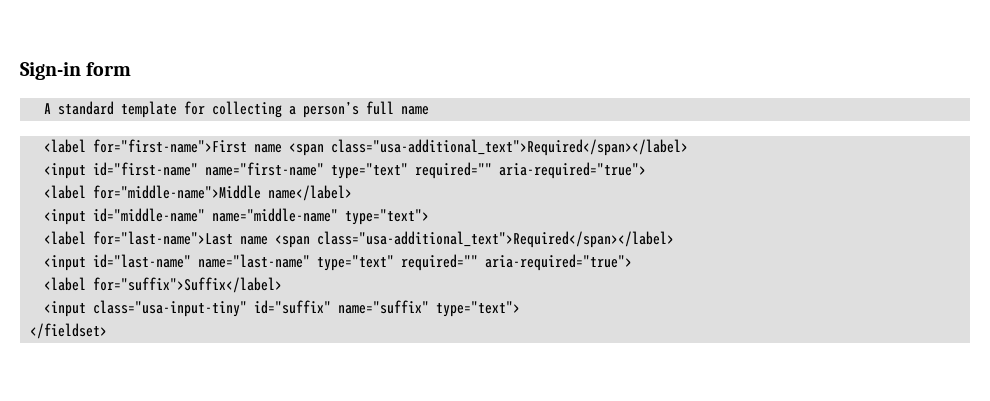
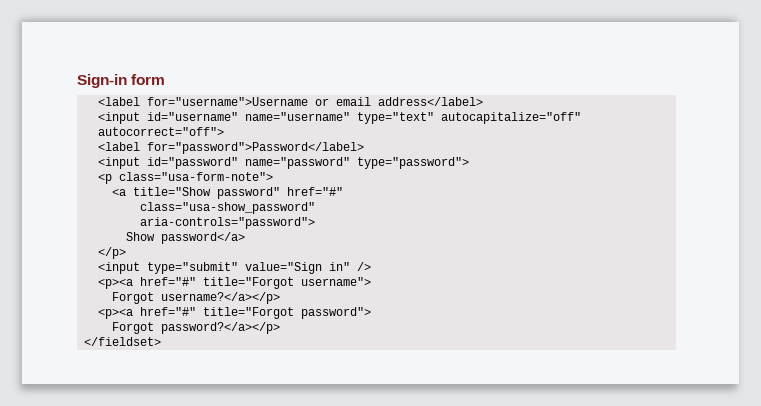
- A standard template for collecting a person’s full name
- <label for="first-name">First name <span class="usa-additional_text">Required</span></label>
- <input id="first-name" name="first-name" type="text" required="" aria-required="true">
- <label for="middle-name">Middle name</label>
- <input id="middle-name" name="middle-name" type="text">
- <label for="last-name">Last name <span class="usa-additional_text">Required</span></label>
- <input id="last-name" name="last-name" type="text" required="" aria-required="true">
- <label for="suffix">Suffix</label>
- <input class="usa-input-tiny" id="suffix" name="suffix" type="text">
+ <label for="username">Username or email address</label>
+ <input id="username" name="username" type="text" autocapitalize="off" autocorrect="off">
+ <label for="password">Password</label>
+ <input id="password" name="password" type="password">
+ <p class="usa-form-note">
+ <a title="Show password" href="#"
+ class="usa-show_password"
+ aria-controls="password">
+ Show password</a>
+ </p>
+ <input type="submit" value="Sign in" />
+ <p><a href="#" title="Forgot username">
+ Forgot username?</a></p>
+ <p><a href="#" title="Forgot password">
+ Forgot password?</a></p>

